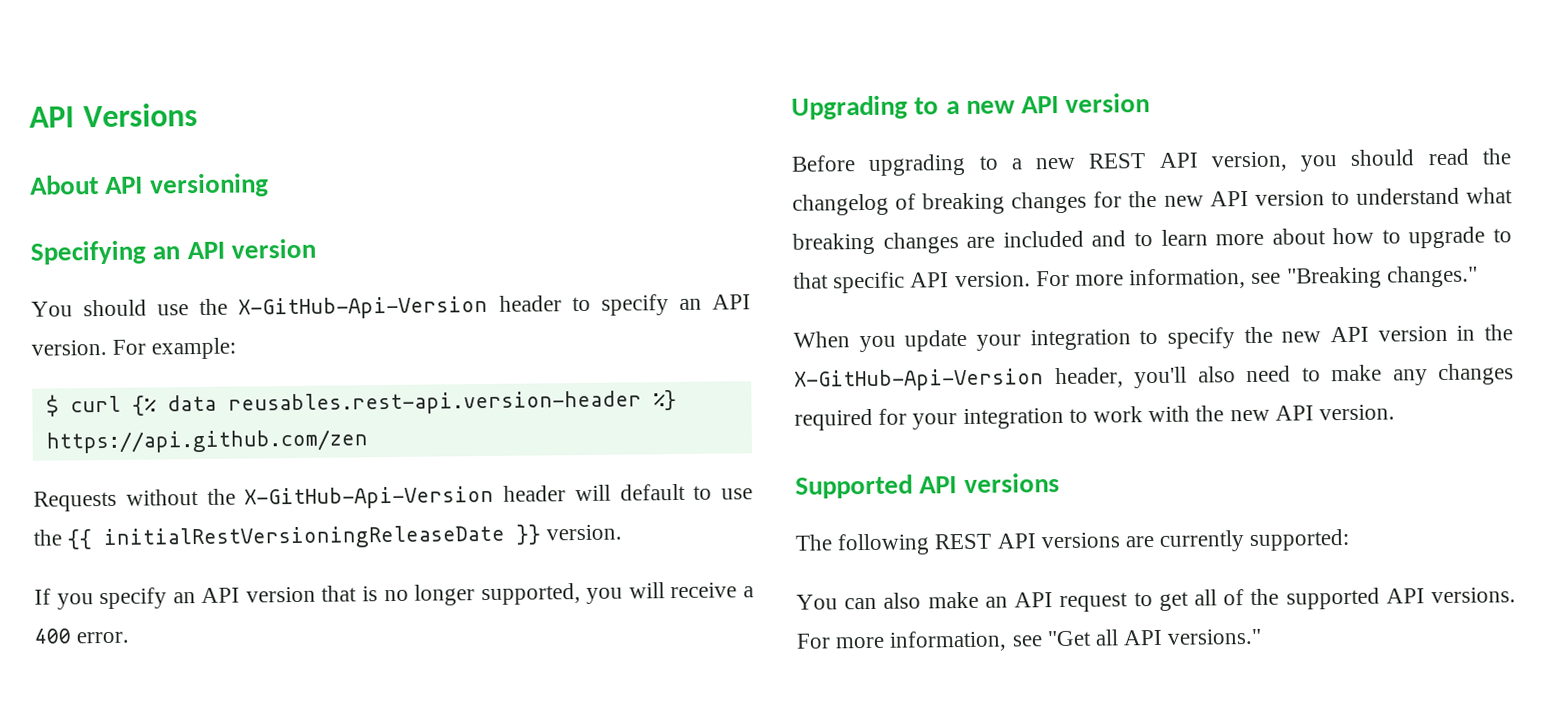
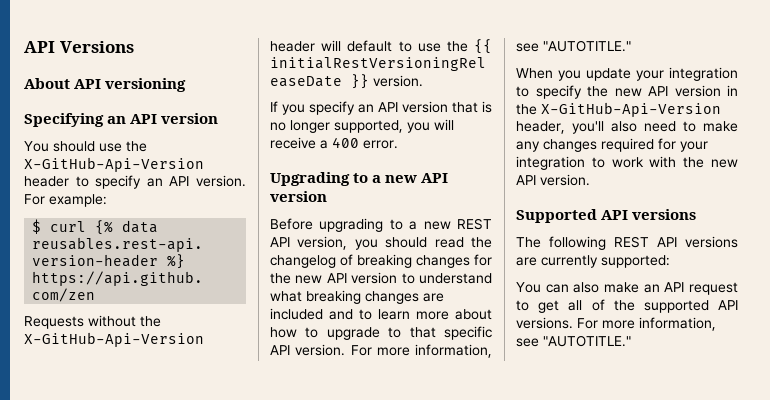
- Before upgrading to a new REST API version, you should read the changelog of breaking changes for the new API version to understand what breaking changes are included and to learn more about how to upgrade to that specific API version. For more information, see "Breaking changes."
+ Before upgrading to a new REST API version, you should read the changelog of breaking changes for the new API version to understand what breaking changes are included and to learn more about how to upgrade to that specific API version. For more information, see "AUTOTITLE."
- You can also make an API request to get all of the supported API versions. For more information, see "Get all API versions."
+ You can also make an API request to get all of the supported API versions. For more information, see "AUTOTITLE."

